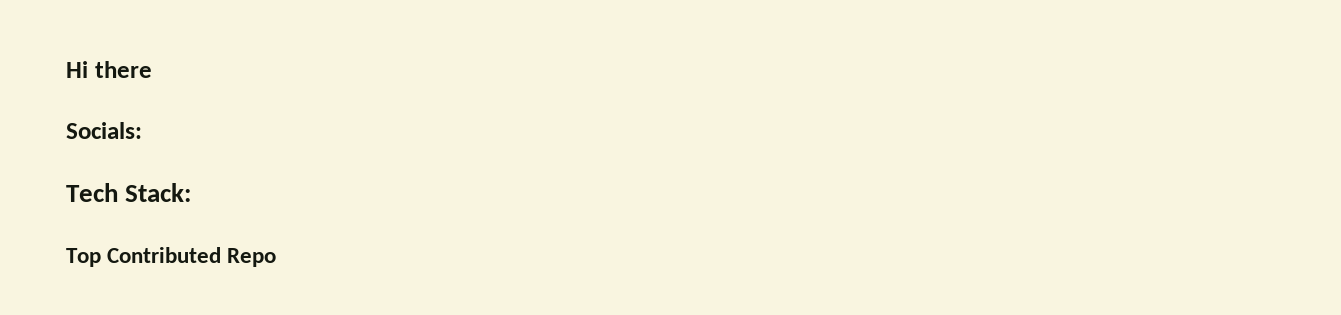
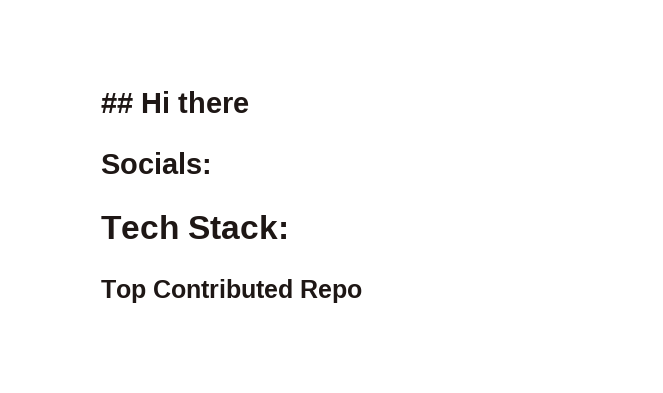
- Hi there
+ ## Hi there

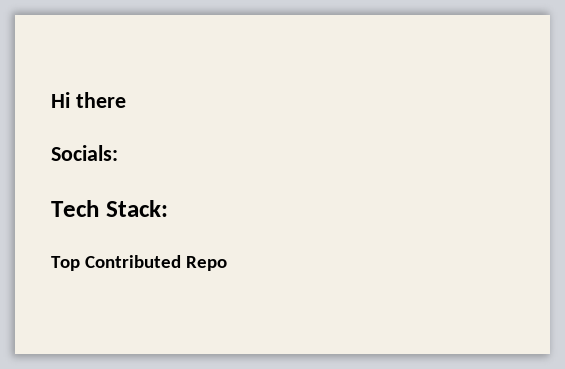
- ## Hi there
+ Hi there

